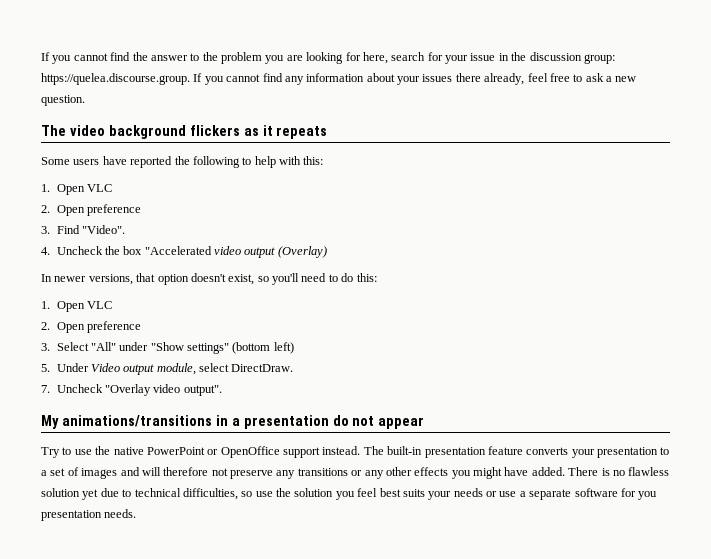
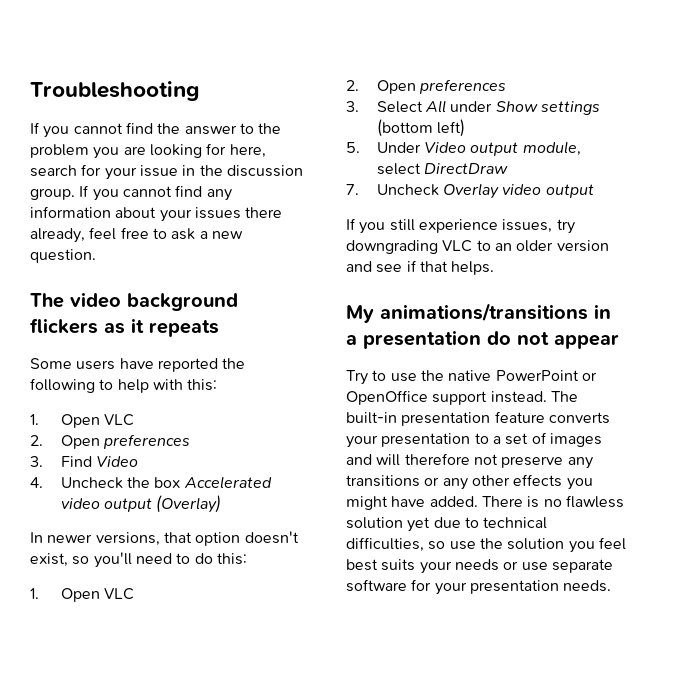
+ Troubleshooting
- If you cannot find the answer to the problem you are looking for here, search for your issue in the discussion group: https://quelea.discourse.group. If you cannot find any information about your issues there already, feel free to ask a new question.
+ If you cannot find the answer to the problem you are looking for here, search for your issue in the discussion group. If you cannot find any information about your issues there already, feel free to ask a new question.
  Some users have reported the following to help with this:
  1. Open VLC
- 2. Open preference
+ 2. Open preferences
- 3. Find "Video".
+ 3. Find Video
- 4. Uncheck the box "Accelerated video output (Overlay)
+ 4. Uncheck the box Accelerated video output (Overlay)
  In newer versions, that option doesn't exist, so you'll need to do this:
  1. Open VLC
- 2. Open preference
+ 2. Open preferences
- 3. Select "All" under "Show settings" (bottom left)
+ 3. Select All under Show settings (bottom left)
- 5. Under Video output module, select DirectDraw.
+ 5. Under Video output module, select DirectDraw
- 7. Uncheck "Overlay video output".
+ 7. Uncheck Overlay video output
+ If you still experience issues, try downgrading VLC to an older version and see if that helps.
- There is no flawless solution yet due to technical difficulties, so use the solution you feel best suits your needs or use a separate software for you presentation needs.
+ There is no flawless solution yet due to technical difficulties, so use the solution you feel best suits your needs or use separate software for your presentation needs.

